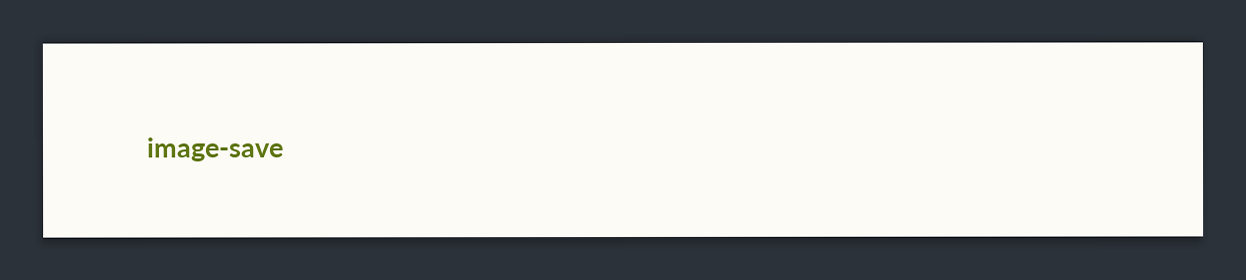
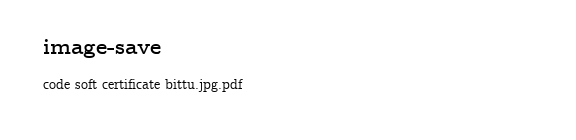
+ code soft certificate bittu.jpg.pdf

